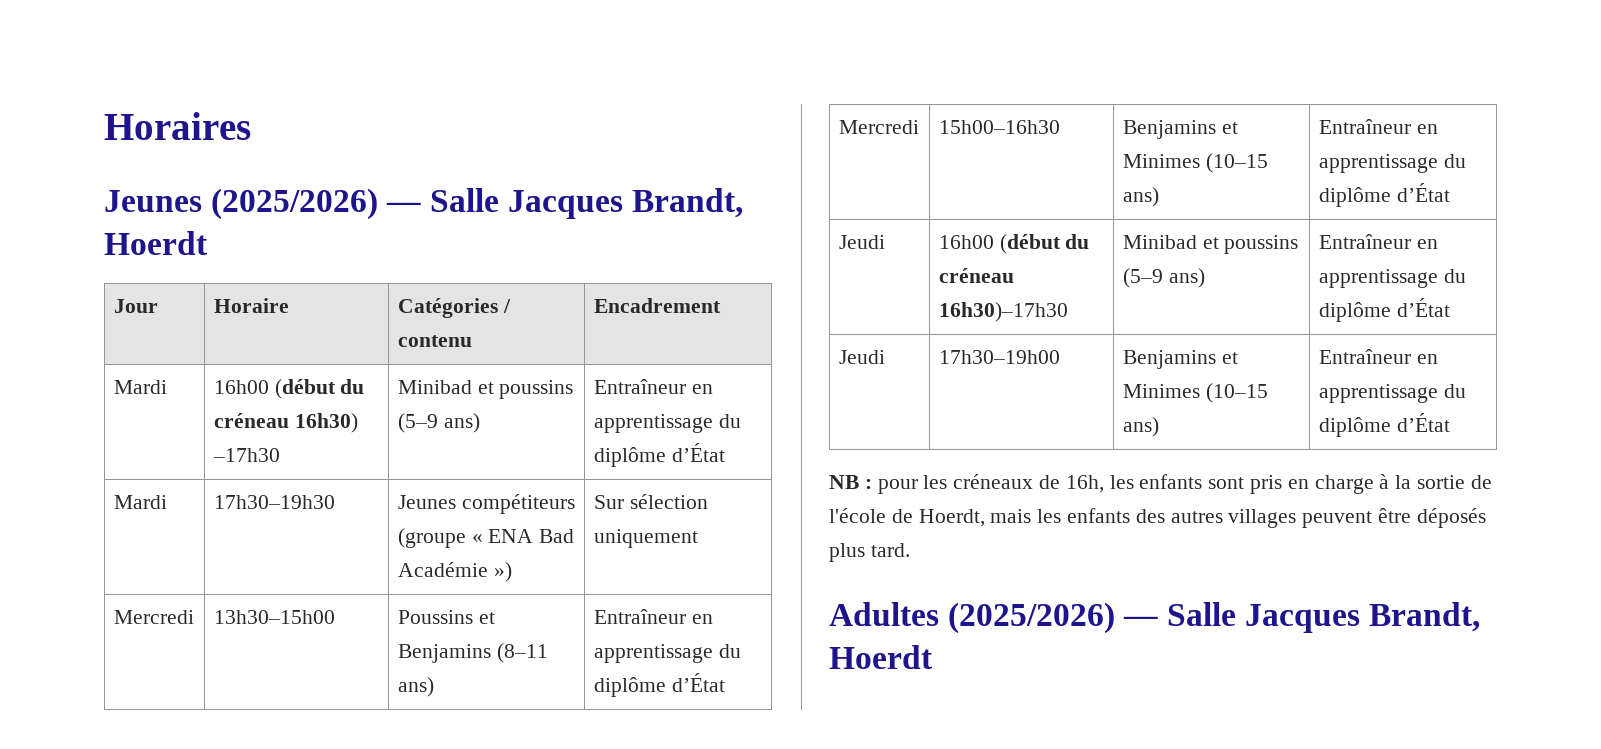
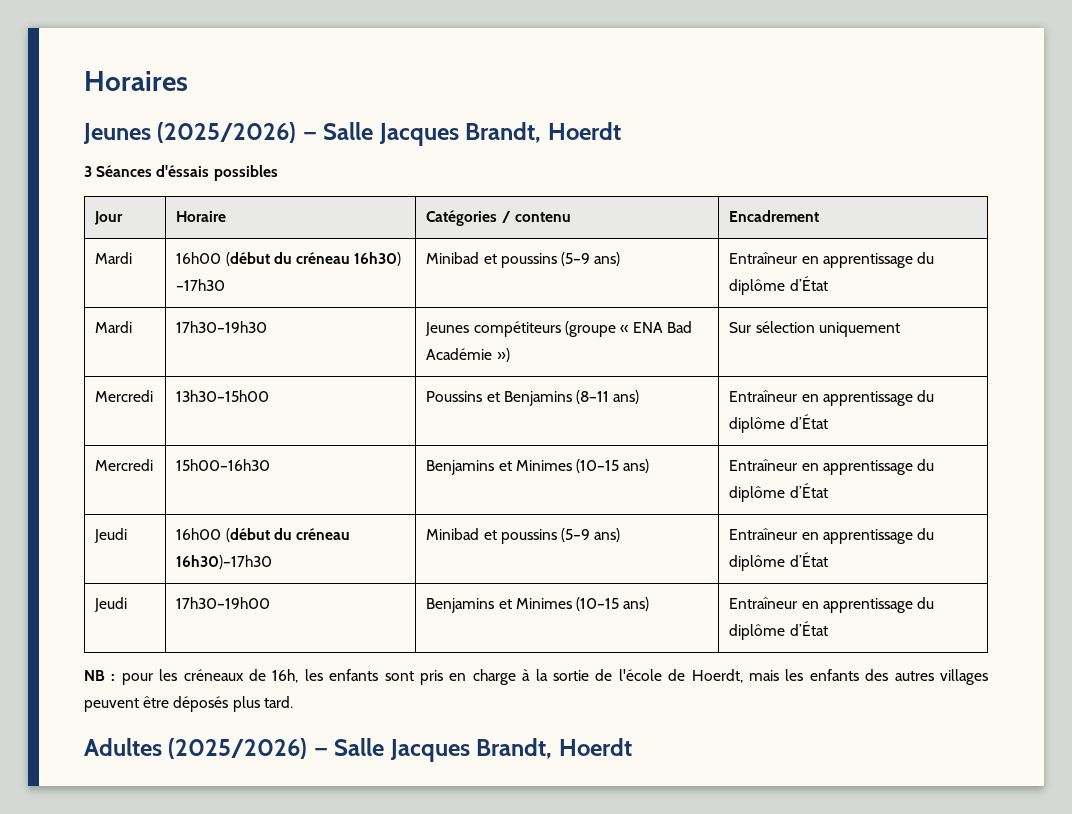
+ 3 Séances d'éssais possibles

